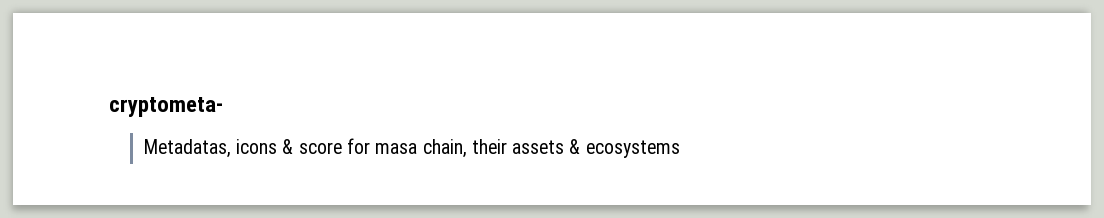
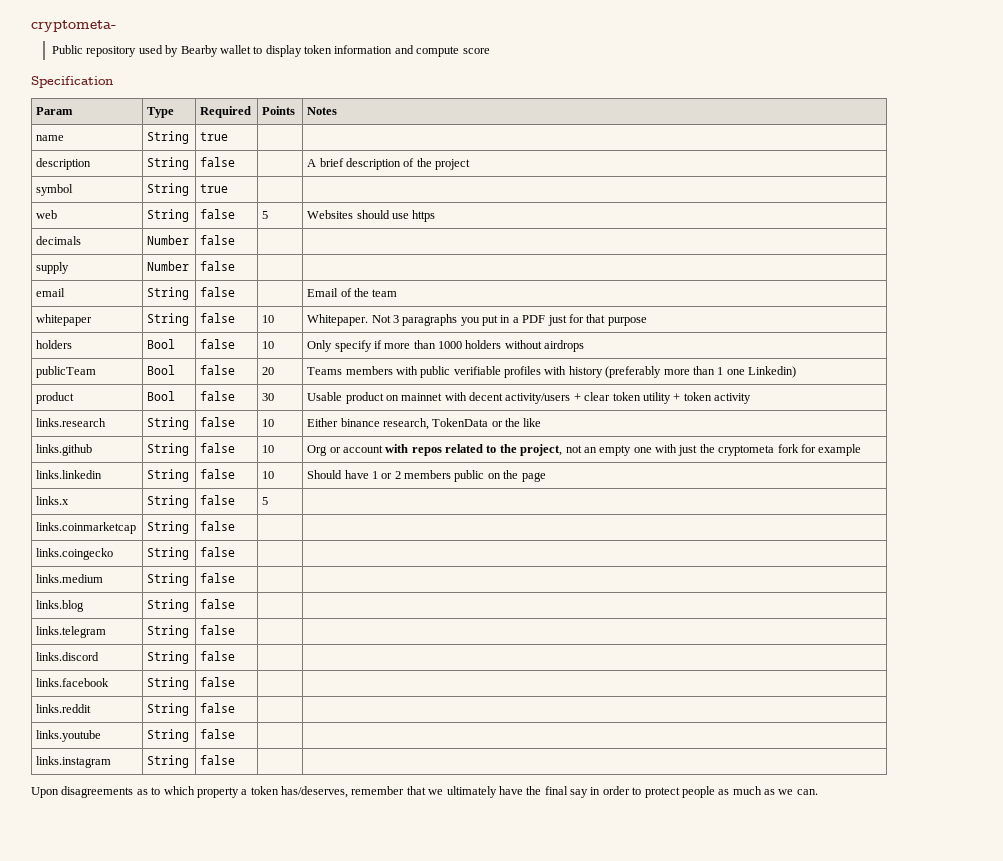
- Metadatas, icons & score for masa chain, their assets & ecosystems
+ Public repository used by Bearby wallet to display token information and compute score
+ Specification
+ Param | Type | Required | Points | Notes
+ name | String | true | |
+ description | String | false | | A brief description of the project
+ symbol | String | true | |
+ web | String | false | 5 | Websites should use https
+ decimals | Number | false | |
+ supply | Number | false | |
+ email | String | false | | Email of the team
+ whitepaper | String | false | 10 | Whitepaper. Not 3 paragraphs you put in a PDF just for that purpose
+ holders | Bool | false | 10 | Only specify if more than 1000 holders without airdrops
+ publicTeam | Bool | false | 20 | Teams members with public verifiable profiles with history (preferably more than 1 one Linkedin)
+ product | Bool | false | 30 | Usable product on mainnet with decent activity/users + clear token utility + token activity
+ links.research | String | false | 10 | Either binance research, TokenData or the like
+ links.github | String | false | 10 | Org or account with repos related to the project, not an empty one with just the cryptometa fork for example
+ links.linkedin | String | false | 10 | Should have 1 or 2 members public on the page
+ links.x | String | false | 5 |
+ links.coinmarketcap | String | false | |
+ links.coingecko | String | false | |
+ links.medium | String | false | |
+ links.blog | String | false | |
+ links.telegram | String | false | |
+ links.discord | String | false | |
+ links.facebook | String | false | |
+ links.reddit | String | false | |
+ links.youtube | String | false | |
+ links.instagram | String | false | |
+ Upon disagreements as to which property a token has/deserves, remember that we ultimately have the final say in order to protect people as much as we can.

